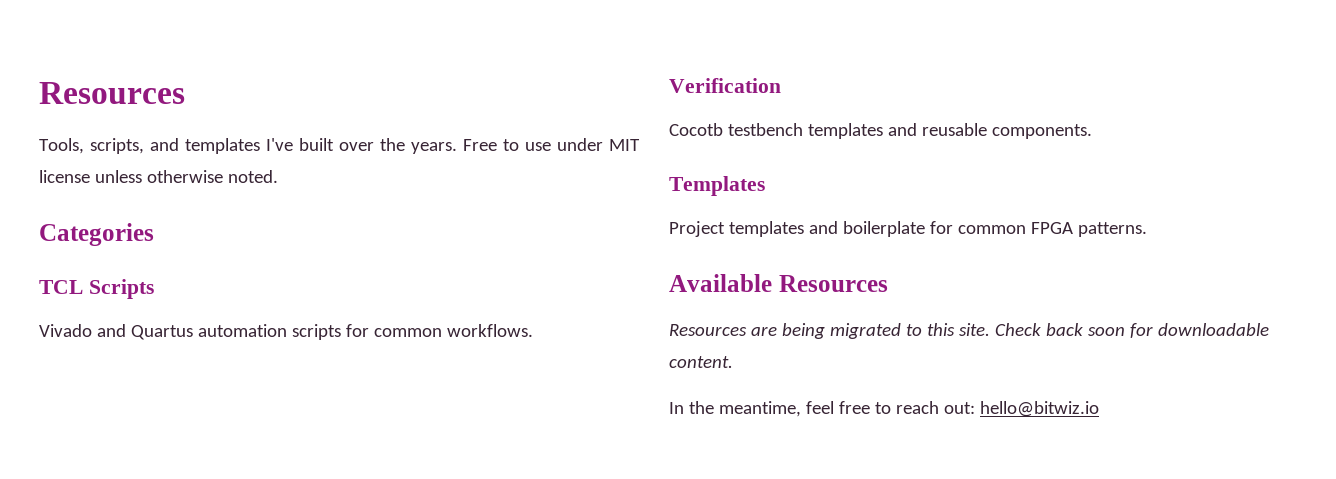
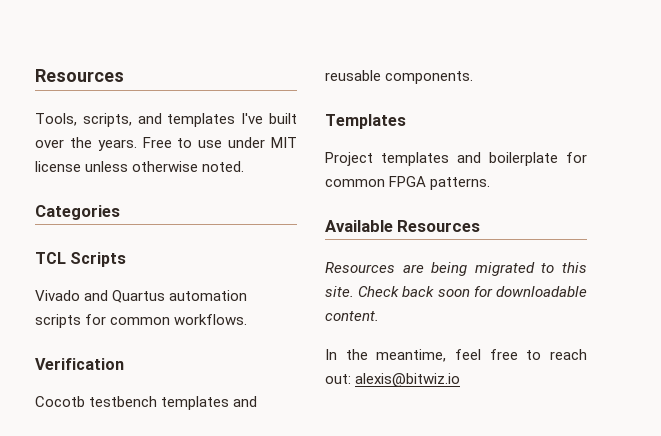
- In the meantime, feel free to reach out: hello@bitwiz.io
+ In the meantime, feel free to reach out: alexis@bitwiz.io

